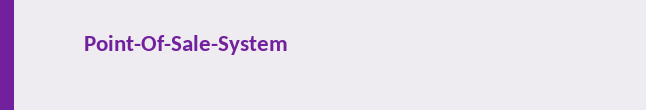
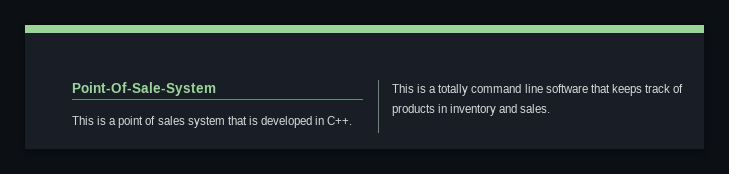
+ This is a point of sales system that is developed in C++. This is a totally command line software that keeps track of products in inventory and sales.

